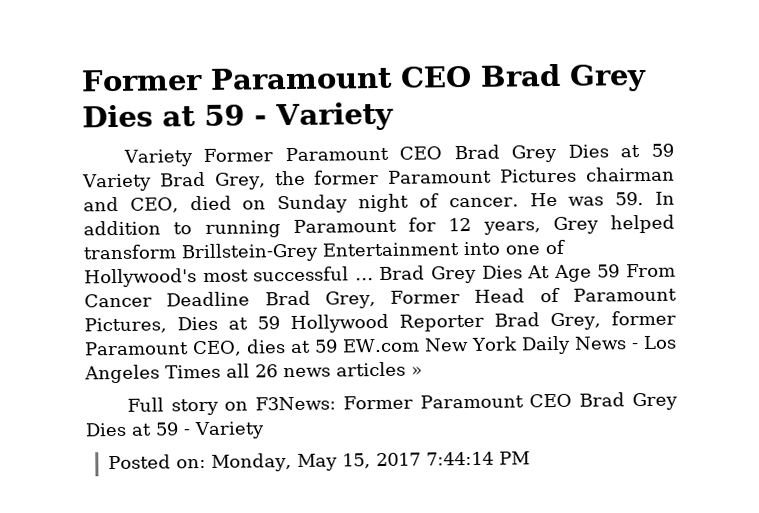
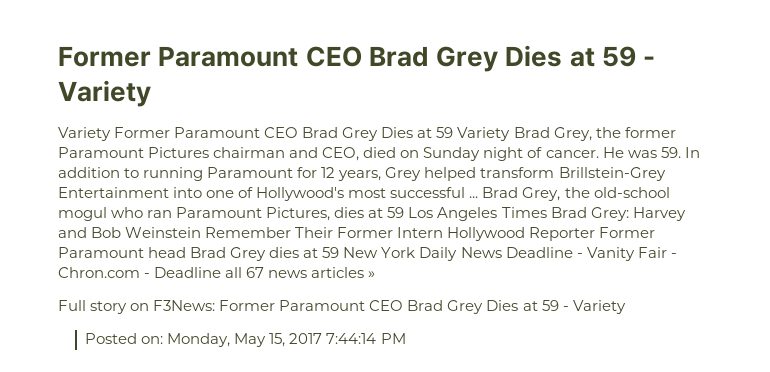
- Brad Grey Dies At Age 59 From Cancer Deadline Brad Grey, Former Head of Paramount Pictures, Dies at 59 Hollywood Reporter Brad Grey, former Paramount CEO, dies at 59 EW.com New York Daily News - Los Angeles Times all 26 news articles »
+ Brad Grey, the old-school mogul who ran Paramount Pictures, dies at 59 Los Angeles Times Brad Grey: Harvey and Bob Weinstein Remember Their Former Intern Hollywood Reporter Former Paramount head Brad Grey dies at 59 New York Daily News Deadline - Vanity Fair - Chron.com - Deadline all 67 news articles »

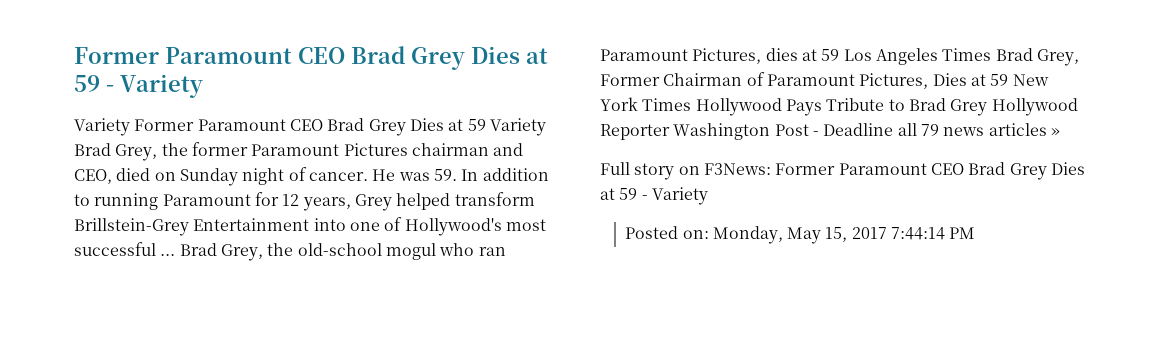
- Brad Grey, the old-school mogul who ran Paramount Pictures, dies at 59 Los Angeles Times Brad Grey: Harvey and Bob Weinstein Remember Their Former Intern Hollywood Reporter Former Paramount head Brad Grey dies at 59 New York Daily News Deadline - Vanity Fair - Chron.com - Deadline all 67 news articles »
+ Brad Grey, the old-school mogul who ran Paramount Pictures, dies at 59 Los Angeles Times Brad Grey, Former Chairman of Paramount Pictures, Dies at 59 New York Times Hollywood Pays Tribute to Brad Grey Hollywood Reporter Washington Post - Deadline all 79 news articles »

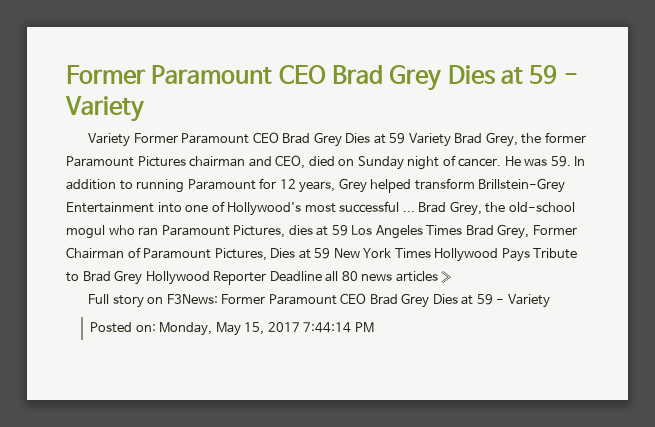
- Brad Grey, the old-school mogul who ran Paramount Pictures, dies at 59 Los Angeles Times Brad Grey, Former Chairman of Paramount Pictures, Dies at 59 New York Times Hollywood Pays Tribute to Brad Grey Hollywood Reporter Washington Post - Deadline all 79 news articles »
+ Brad Grey, the old-school mogul who ran Paramount Pictures, dies at 59 Los Angeles Times Brad Grey, Former Chairman of Paramount Pictures, Dies at 59 New York Times Hollywood Pays Tribute to Brad Grey Hollywood Reporter Deadline all 80 news articles »

